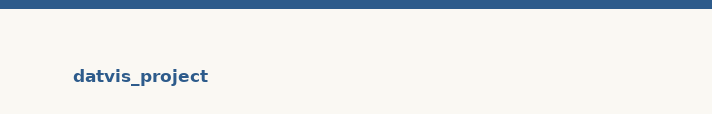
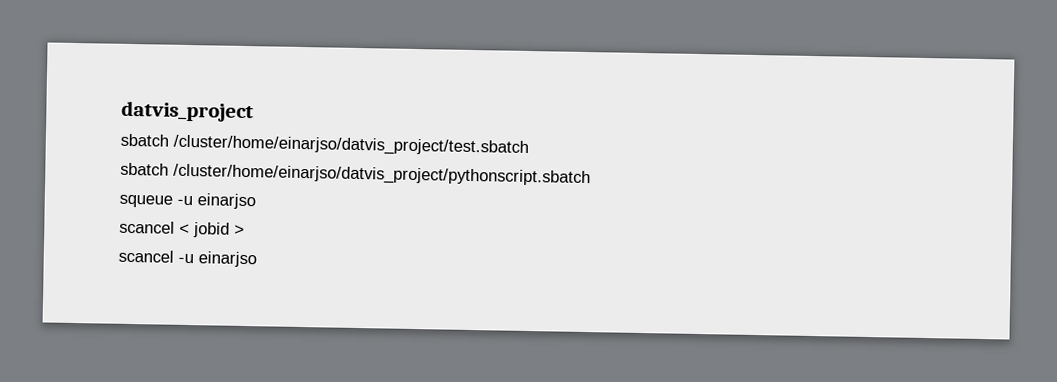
+ sbatch /cluster/home/einarjso/datvis_project/test.sbatch
+ sbatch /cluster/home/einarjso/datvis_project/pythonscript.sbatch
+ squeue -u einarjso
+ scancel < jobid >
+ scancel -u einarjso

